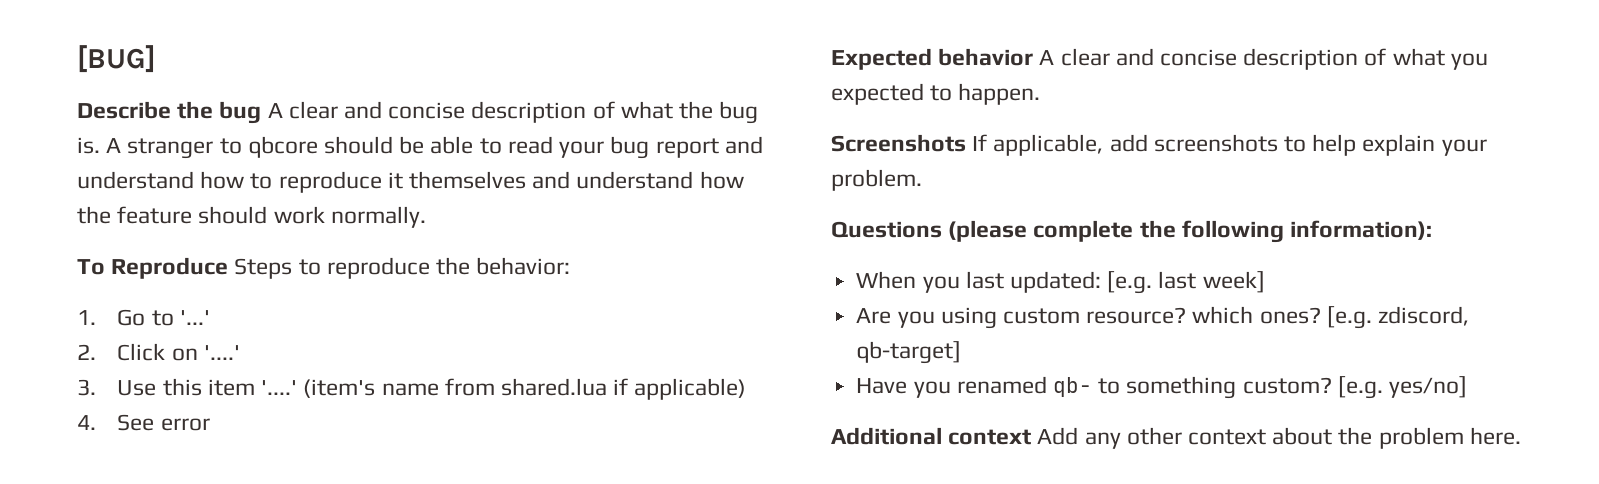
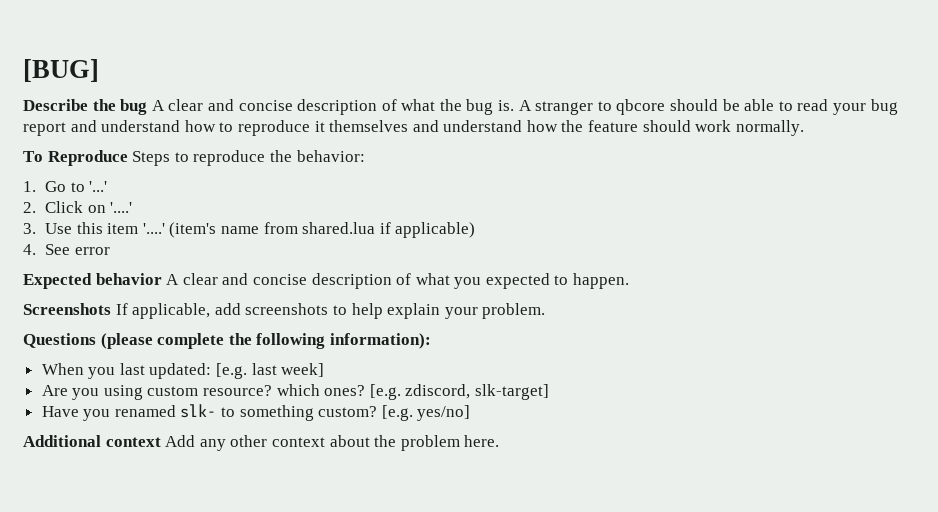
- [e.g. zdiscord, qb-target]
+ [e.g. zdiscord, slk-target]
- Have you renamed qb- to something custom?
+ Have you renamed slk- to something custom?

